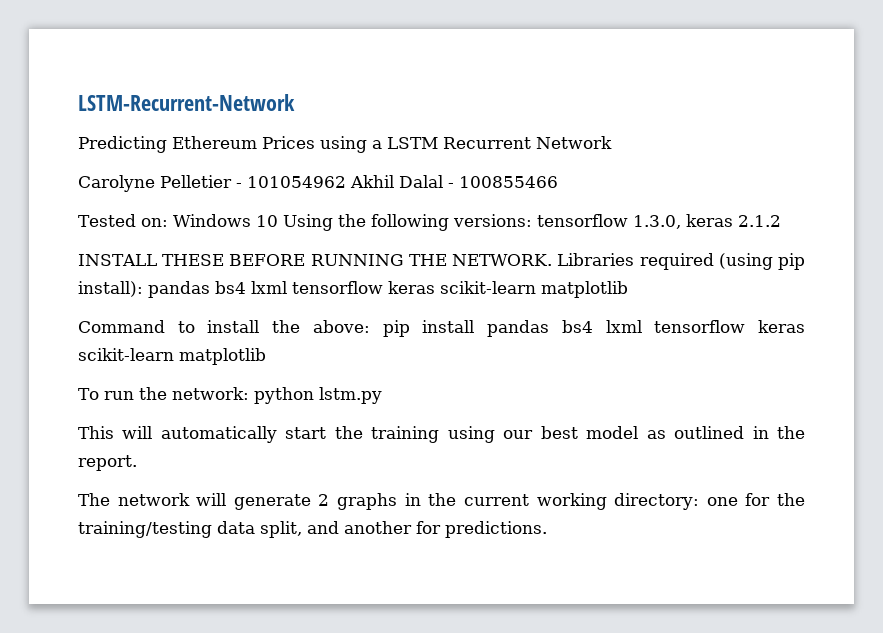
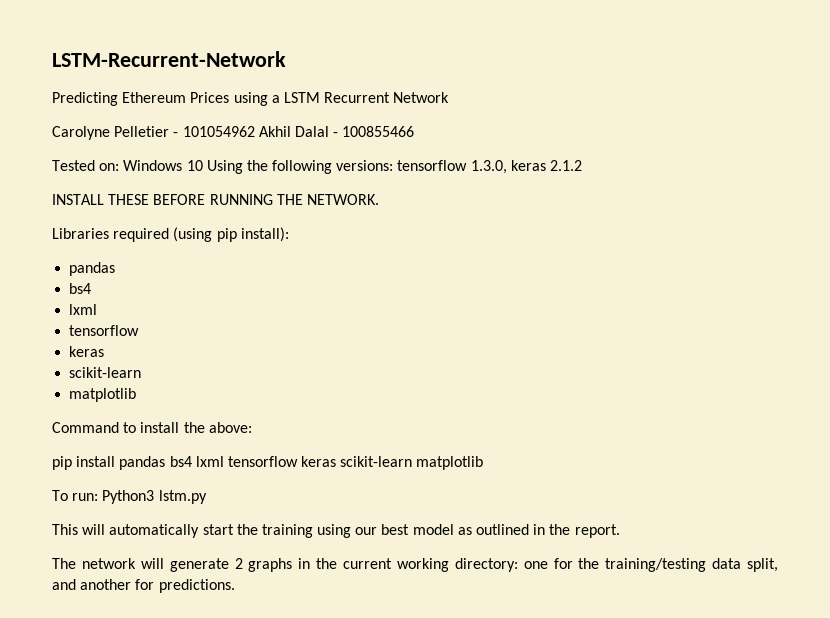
- INSTALL THESE BEFORE RUNNING THE NETWORK. Libraries required (using pip install): pandas bs4 lxml tensorflow keras scikit-learn matplotlib
+ INSTALL THESE BEFORE RUNNING THE NETWORK.
+ Libraries required (using pip install):
+ pandas
+ bs4
+ lxml
+ tensorflow
+ keras
+ scikit-learn
+ matplotlib
- Command to install the above: pip install pandas bs4 lxml tensorflow keras scikit-learn matplotlib
+ Command to install the above:
+ pip install pandas bs4 lxml tensorflow keras scikit-learn matplotlib
- To run the network: python lstm.py
+ To run: Python3 lstm.py

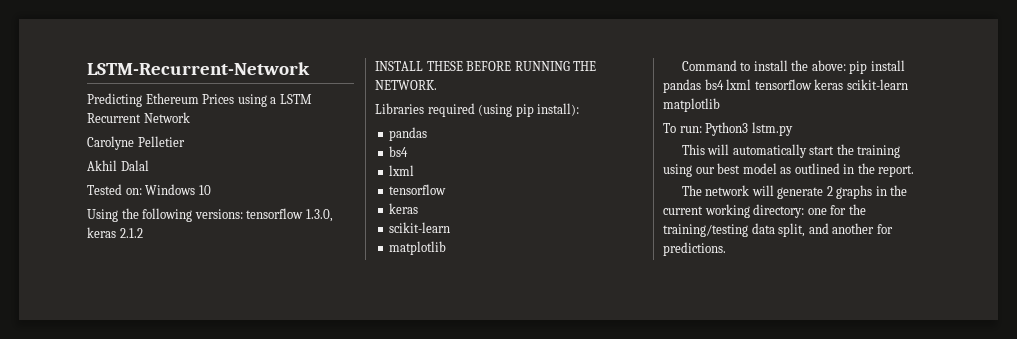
- Carolyne Pelletier - 101054962 Akhil Dalal - 100855466
+ Carolyne Pelletier
+ Akhil Dalal
- Tested on: Windows 10 Using the following versions: tensorflow 1.3.0, keras 2.1.2
+ Tested on: Windows 10
+ Using the following versions: tensorflow 1.3.0, keras 2.1.2
- Command to install the above:
- pip install pandas bs4 lxml tensorflow keras scikit-learn matplotlib
+ Command to install the above: pip install pandas bs4 lxml tensorflow keras scikit-learn matplotlib

